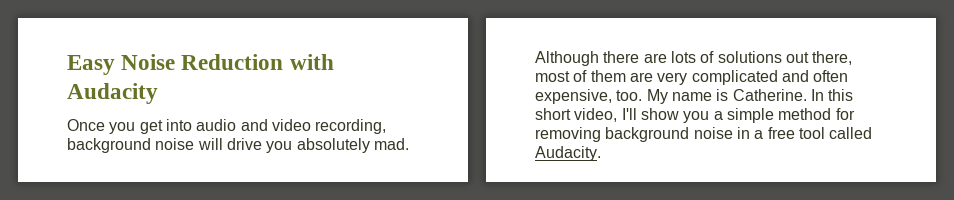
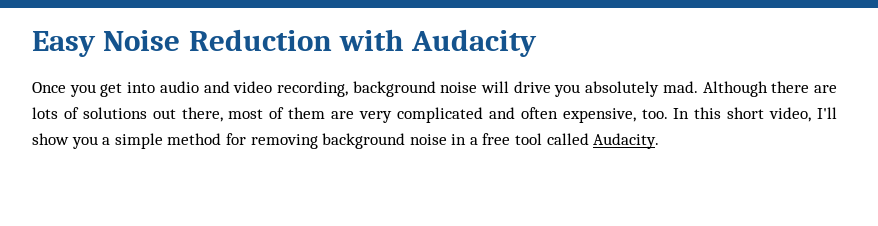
- My name is Catherine.

